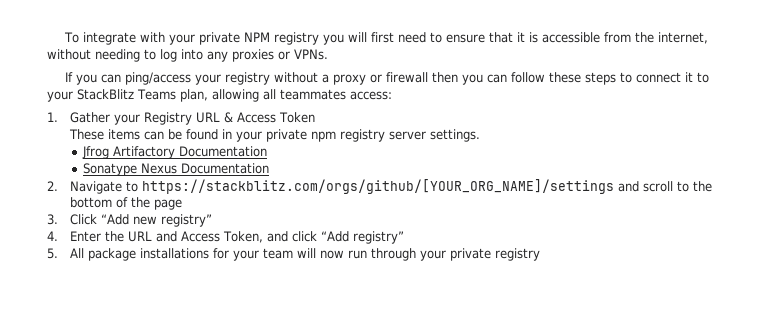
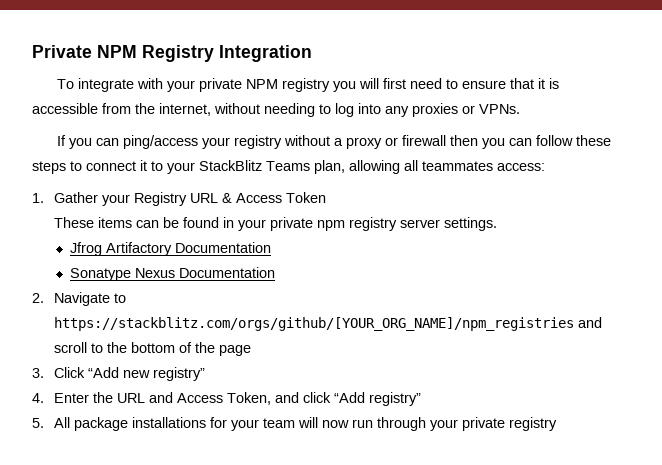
+ Private NPM Registry Integration
- 2. Navigate to https://stackblitz.com/orgs/github/[YOUR_ORG_NAME]/settings and scroll to the bottom of the page
+ 2. Navigate to https://stackblitz.com/orgs/github/[YOUR_ORG_NAME]/npm_registries and scroll to the bottom of the page

